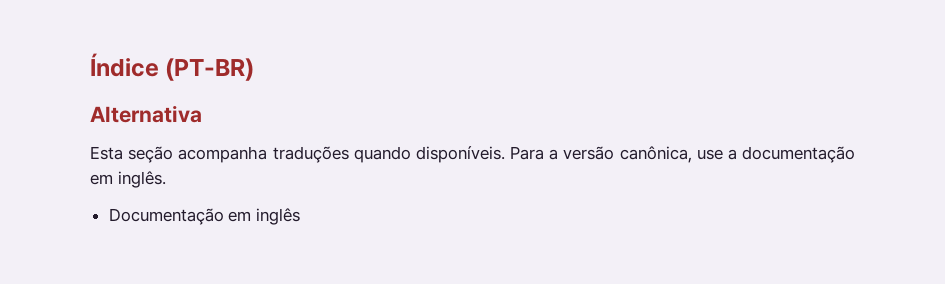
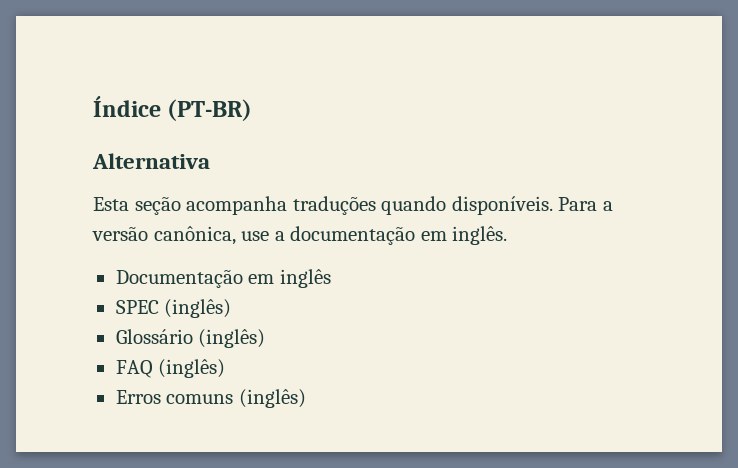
+ SPEC (inglês)
+ Glossário (inglês)
+ FAQ (inglês)
+ Erros comuns (inglês)

